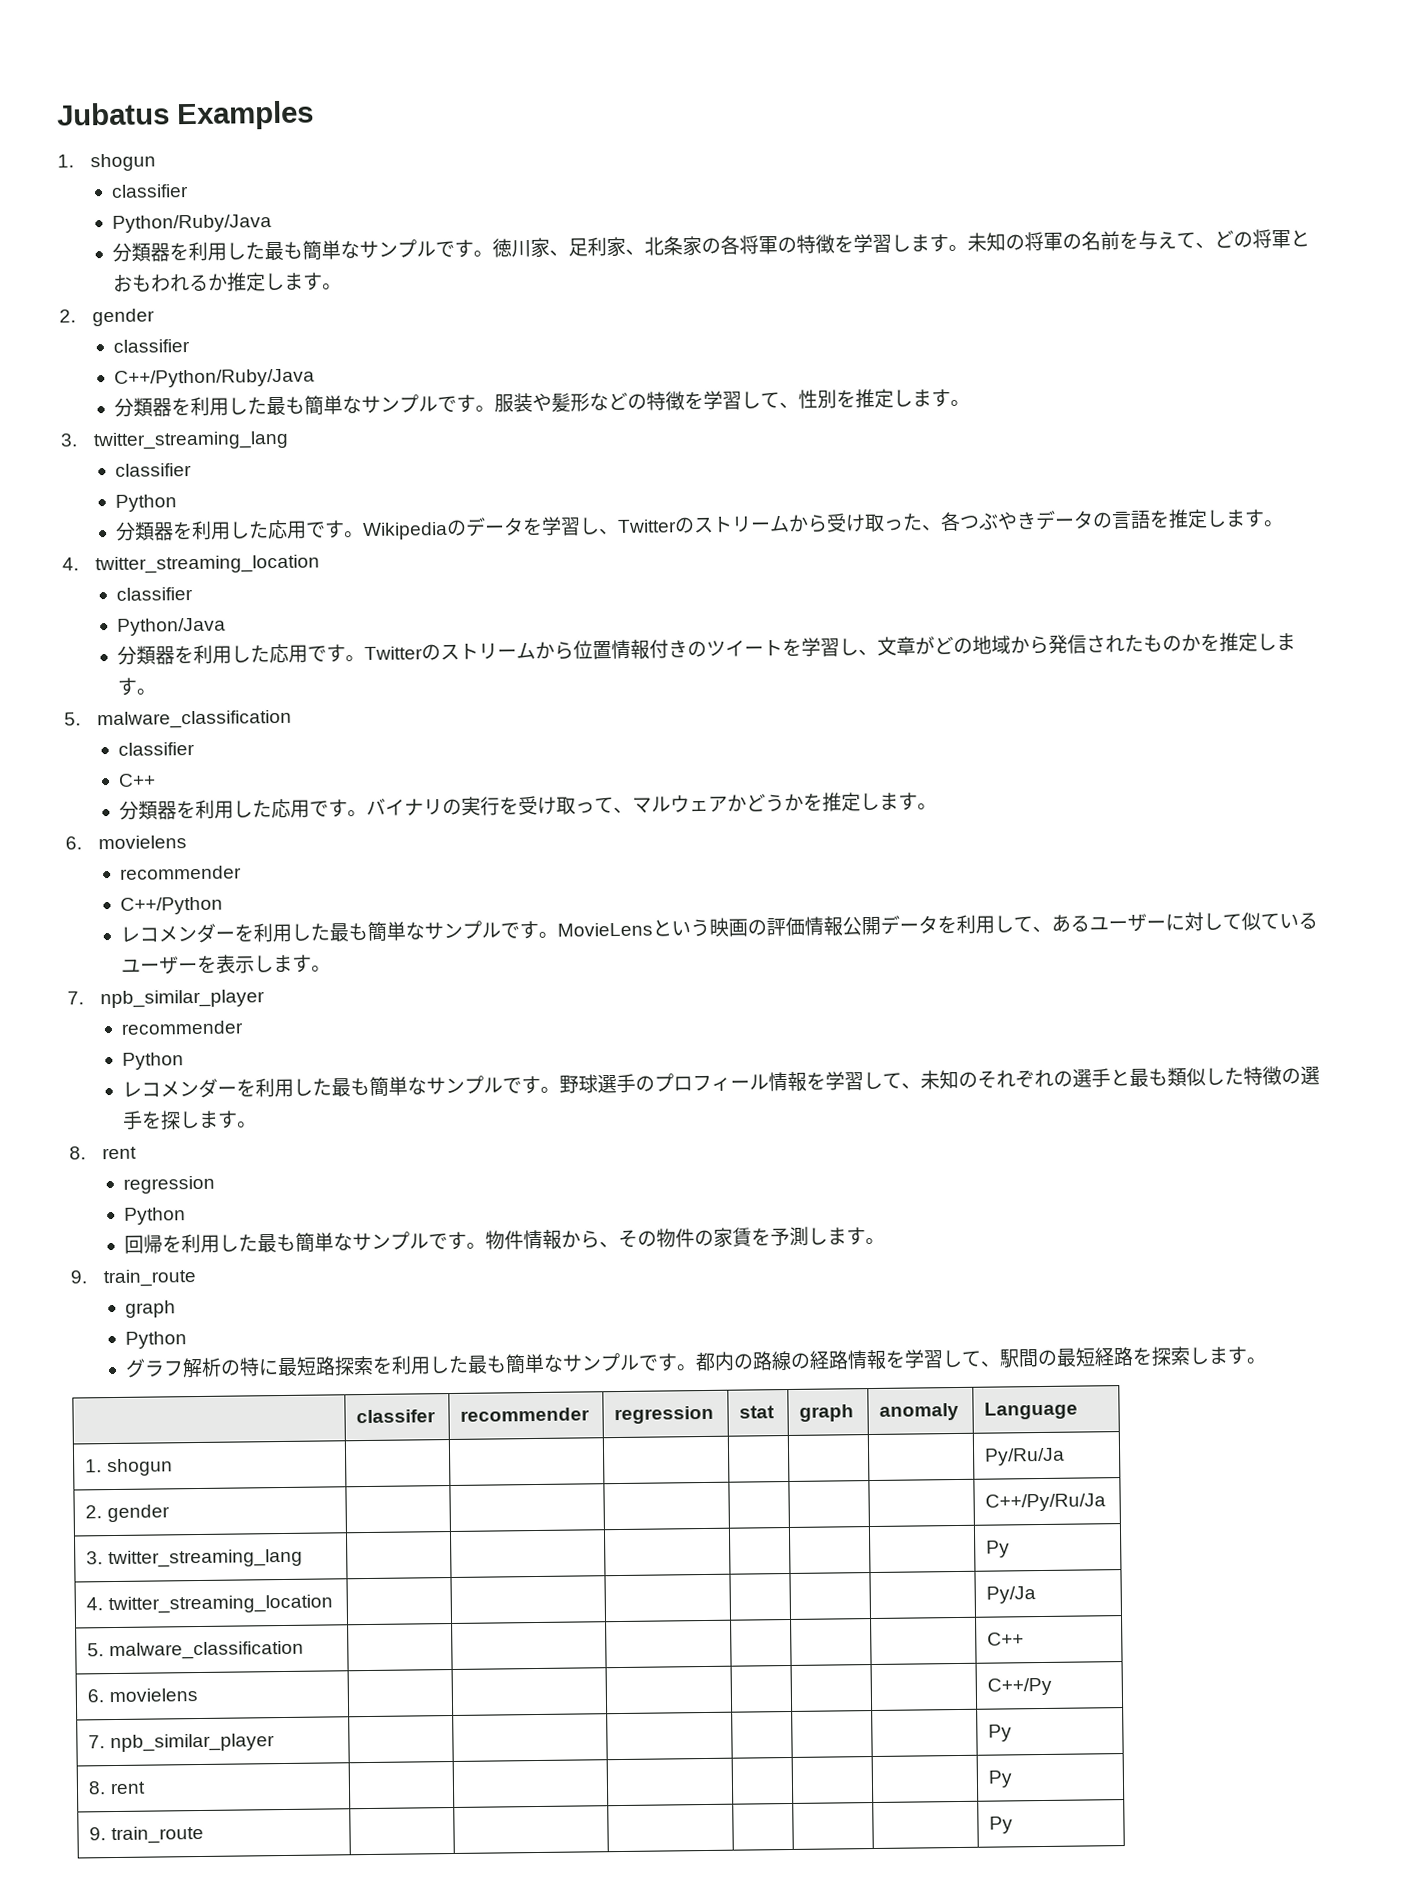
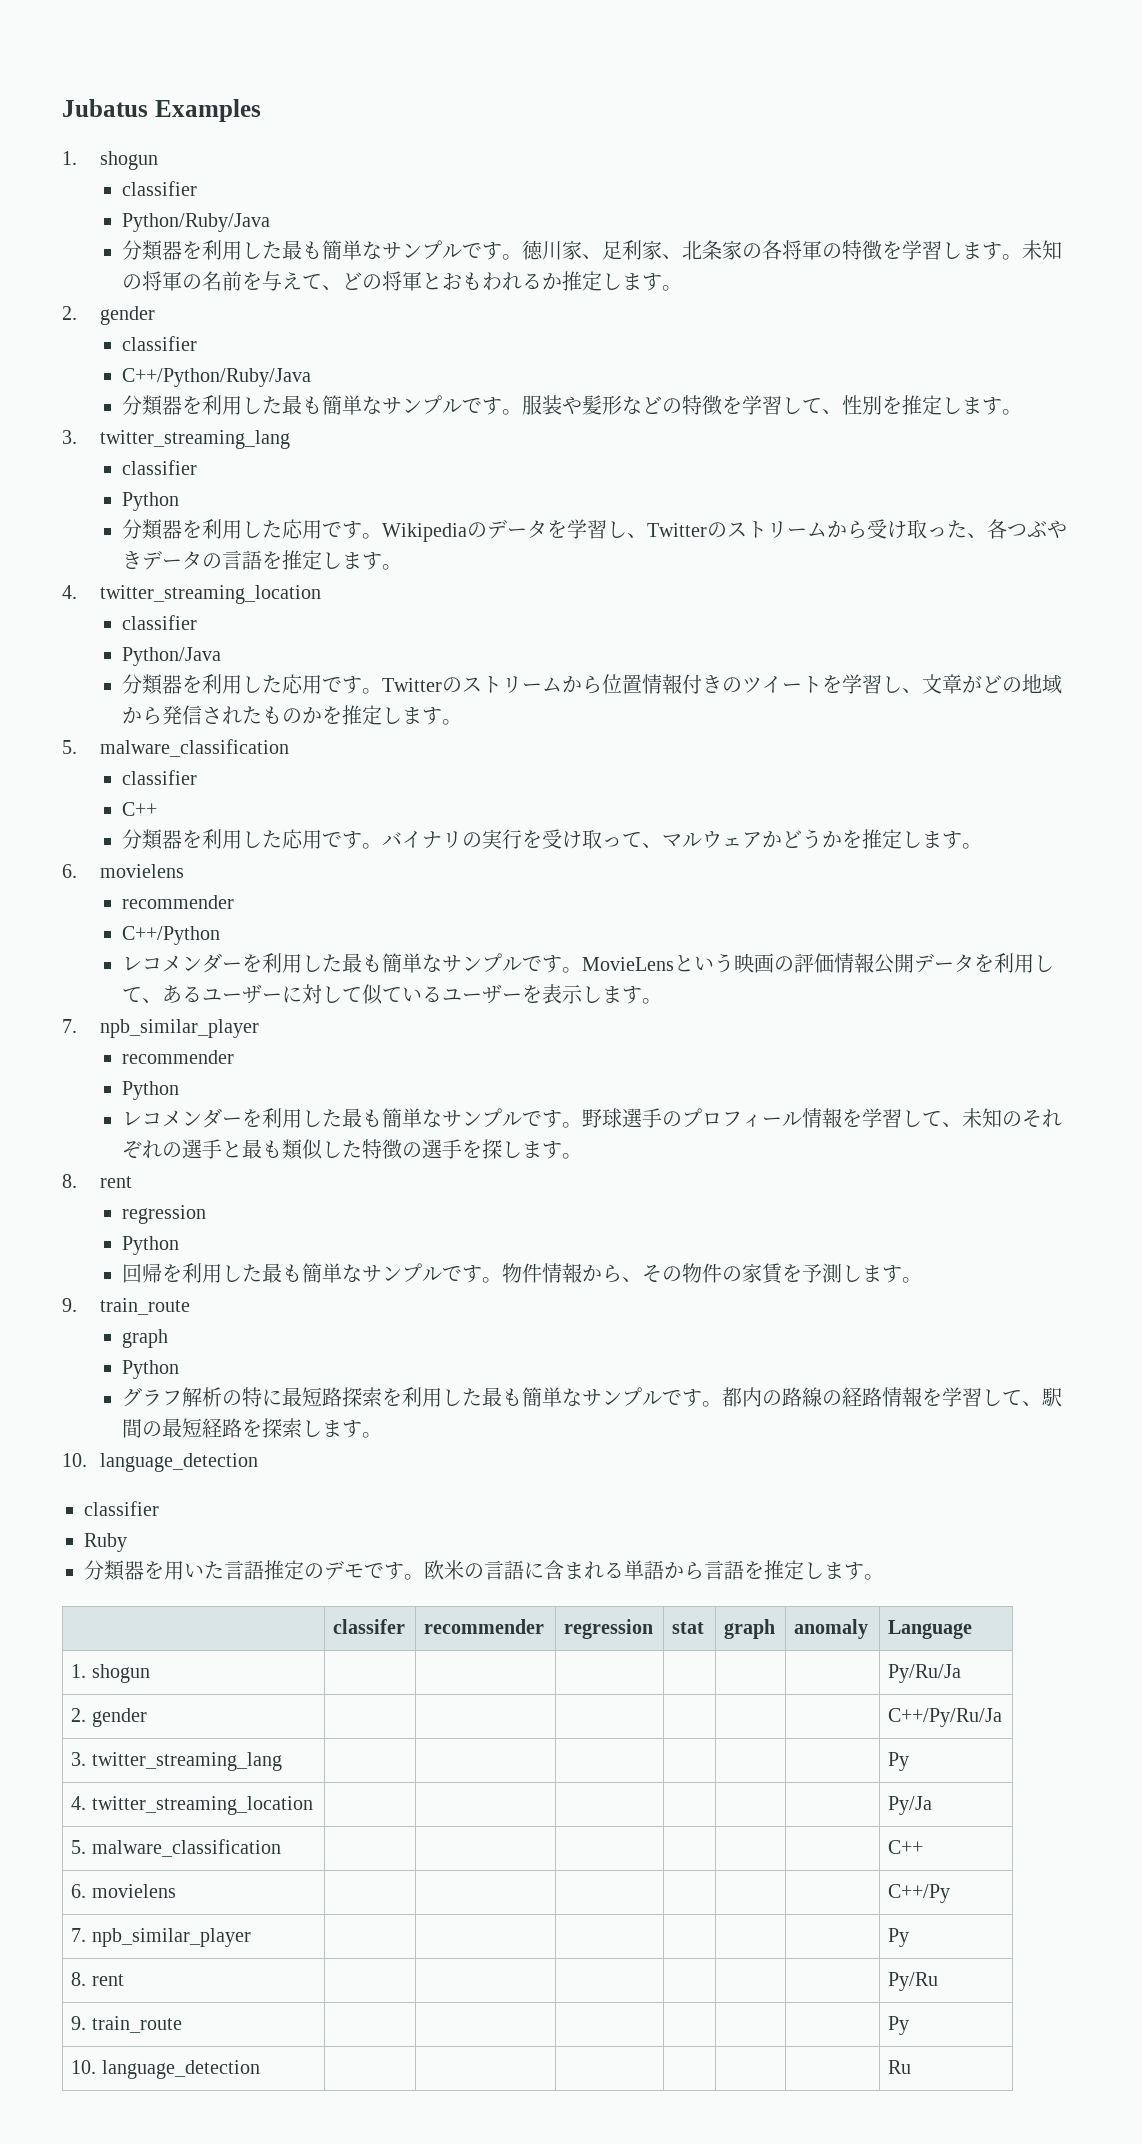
  都内の路線の経路情報を学習して、駅間の最短経路を探索します。
+ 10. language_detection
+ classifier
+ Ruby
+ 分類器を用いた言語推定のデモです。欧米の言語に含まれる単語から言語を推定します。
- 8. rent | | | | | | | Py
+ 8. rent | | | | | | | Py/Ru
+ 10. language_detection | | | | | | | Ru

